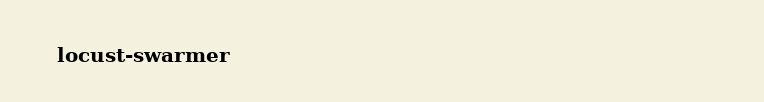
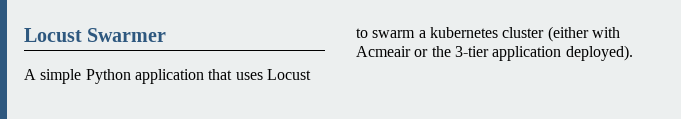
- locust-swarmer
+ Locust Swarmer
+ A simple Python application that uses Locust to swarm a kubernetes cluster (either with Acmeair or the 3-tier application deployed).

